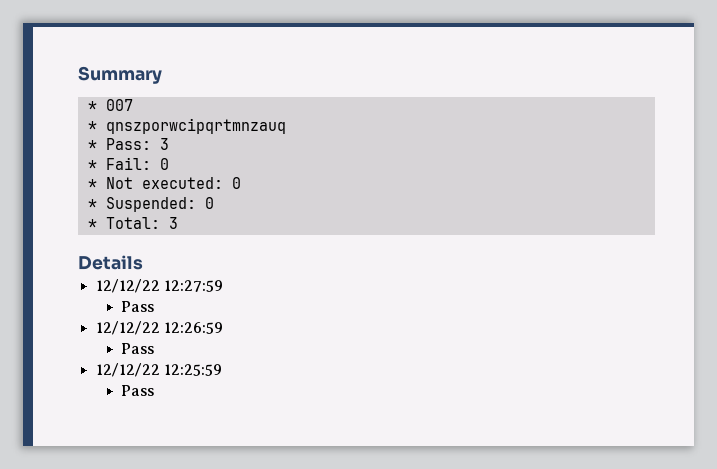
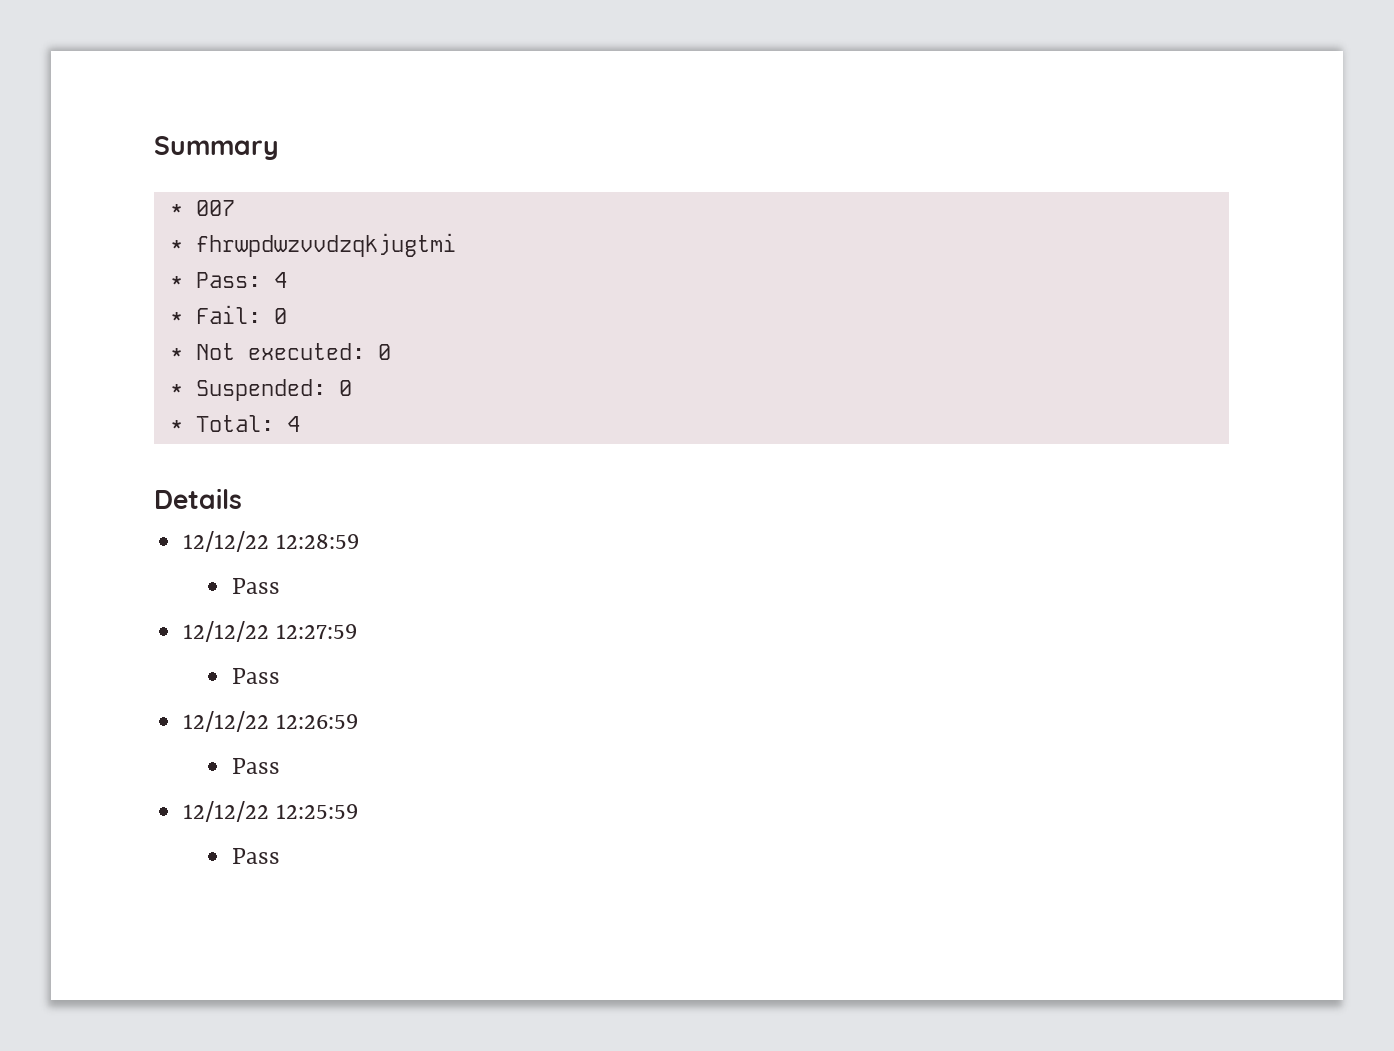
- * qnszporwcipqrtmnzauq
+ * fhrwpdwzvvdzqkjugtmi
- * Pass: 3
+ * Pass: 4
- * Total: 3
+ * Total: 4
+ 12/12/22 12:28:59
+ Pass

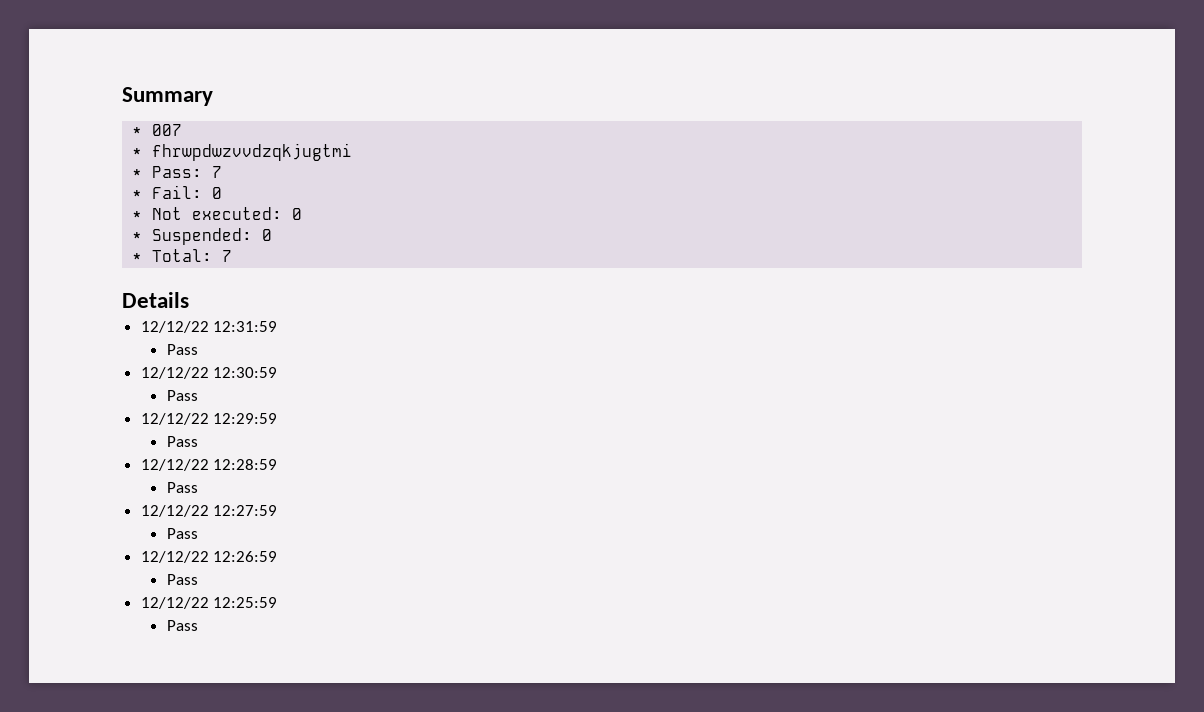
- * Pass: 4
+ * Pass: 7
- * Total: 4
+ * Total: 7
+ 12/12/22 12:31:59
+ Pass
+ 12/12/22 12:30:59
+ Pass
+ 12/12/22 12:29:59
+ Pass

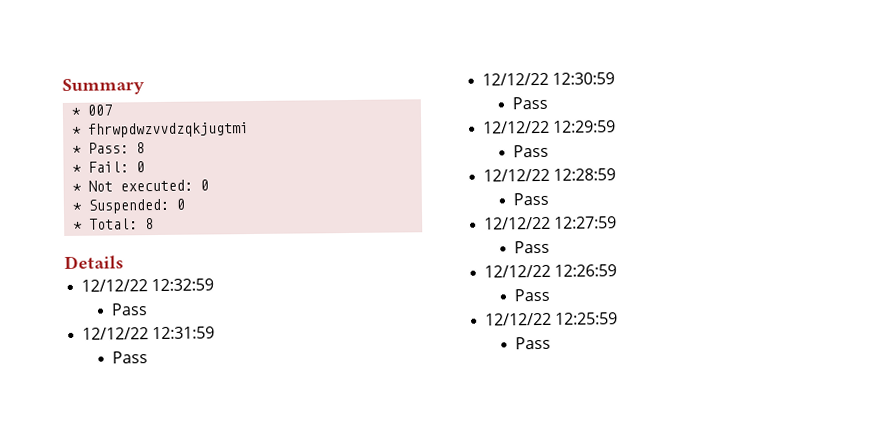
- * Pass: 7
+ * Pass: 8
- * Total: 7
+ * Total: 8
+ 12/12/22 12:32:59
+ Pass

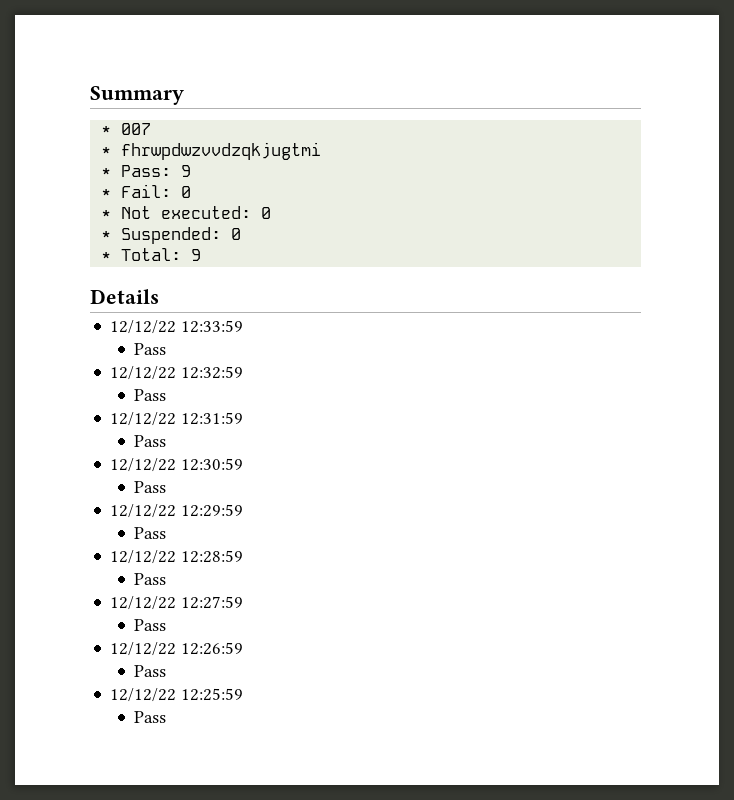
- * Pass: 8
+ * Pass: 9
- * Total: 8
+ * Total: 9
+ 12/12/22 12:33:59
+ Pass

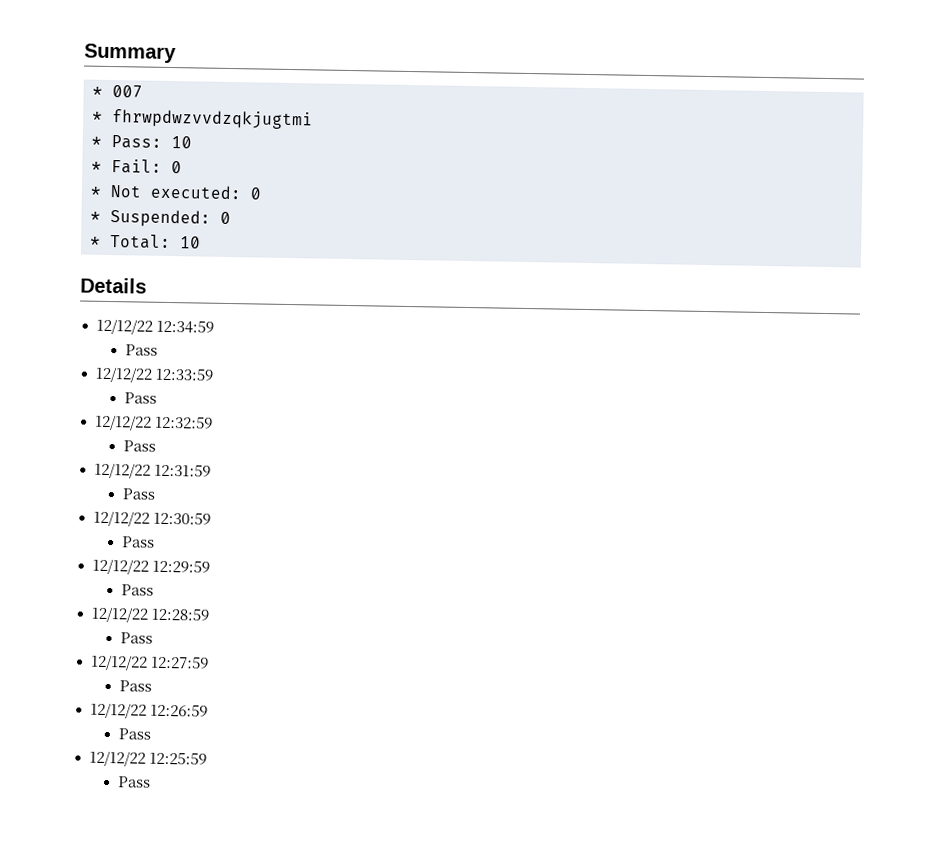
- * Pass: 9
+ * Pass: 10
- * Total: 9
+ * Total: 10
+ 12/12/22 12:34:59
+ Pass

